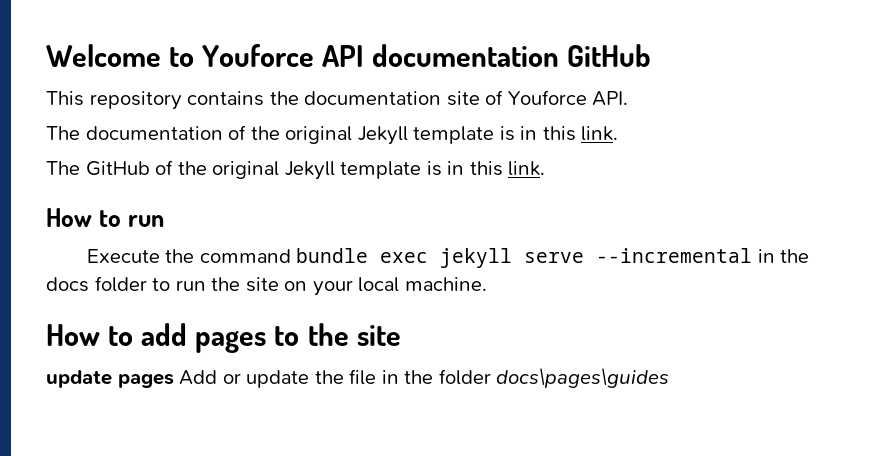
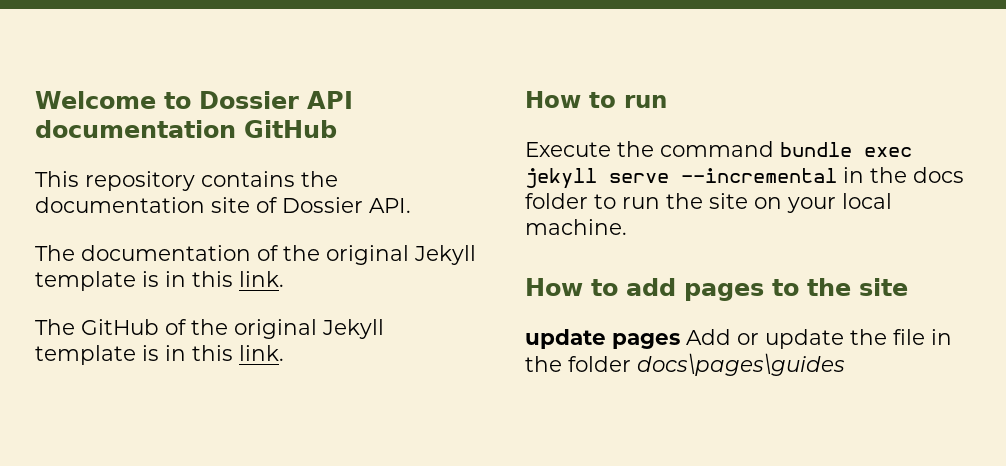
- Welcome to Youforce API documentation GitHub
+ Welcome to Dossier API documentation GitHub
- This repository contains the documentation site of Youforce API.
+ This repository contains the documentation site of Dossier API.

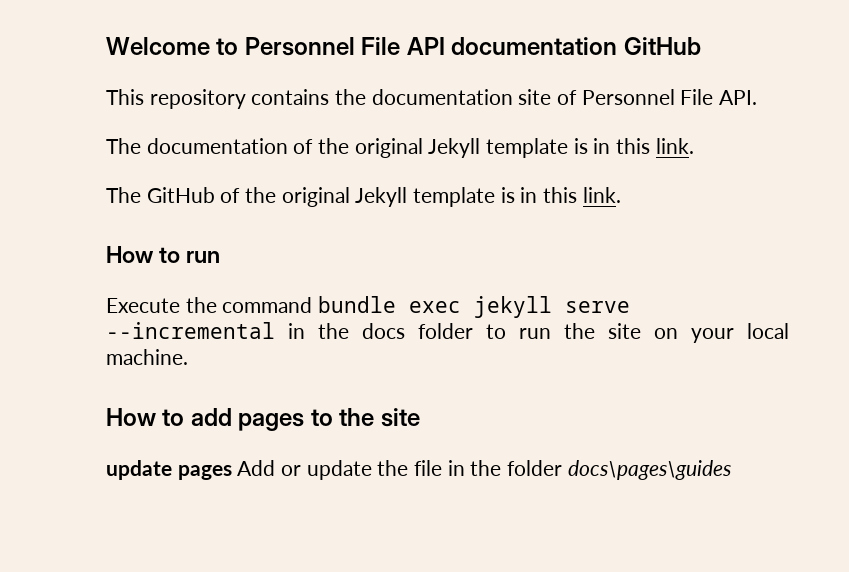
- Welcome to Dossier API documentation GitHub
+ Welcome to Personnel File API documentation GitHub
- This repository contains the documentation site of Dossier API.
+ This repository contains the documentation site of Personnel File API.

